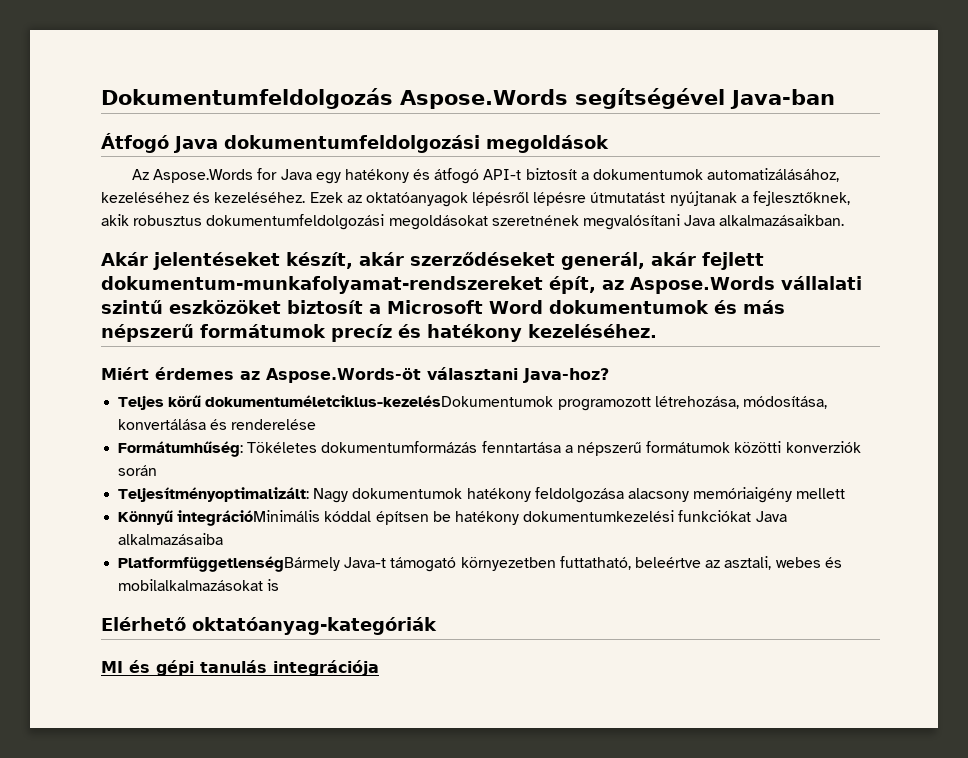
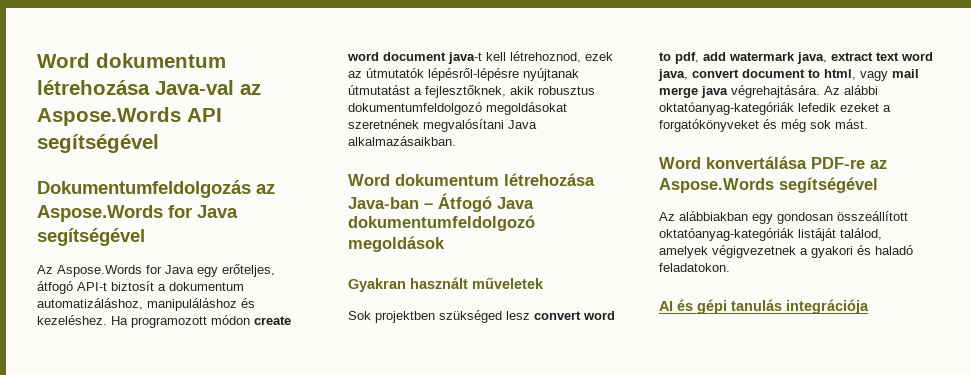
- Dokumentumfeldolgozás Aspose.Words segítségével Java-ban
- Átfogó Java dokumentumfeldolgozási megoldások
+ Word dokumentum létrehozása Java-val az Aspose.Words API segítségével
+ Dokumentumfeldolgozás az Aspose.Words for Java segítségével
- Az Aspose.Words for Java egy hatékony és átfogó API-t biztosít a dokumentumok automatizálásához, kezeléséhez és kezeléséhez. Ezek az oktatóanyagok lépésről lépésre útmutatást nyújtanak a fejlesztőknek, akik robusztus dokumentumfeldolgozási megoldásokat szeretnének megvalósítani Java alkalmazásaikban.
+ Az Aspose.Words for Java egy erőteljes, átfogó API-t biztosít a dokumentum automatizáláshoz, manipuláláshoz és kezeléshez. Ha programozott módon create word document java-t kell létrehoznod, ezek az útmutatók lépésről‑lépésre nyújtanak útmutatást a fejlesztőknek, akik robusztus dokumentumfeldolgozó megoldásokat szeretnének megvalósítani Java alkalmazásaikban.
- Akár jelentéseket készít, akár szerződéseket generál, akár fejlett dokumentum-munkafolyamat-rendszereket épít, az Aspose.Words vállalati szintű eszközöket biztosít a Microsoft Word dokumentumok és más népszerű formátumok precíz és hatékony kezeléséhez.
- Miért érdemes az Aspose.Words-öt választani Java-hoz?
- Teljes körű dokumentuméletciklus-kezelésDokumentumok programozott létrehozása, módosítása, konvertálása és renderelése
- Formátumhűség: Tökéletes dokumentumformázás fenntartása a népszerű formátumok közötti konverziók során
- Teljesítményoptimalizált: Nagy dokumentumok hatékony feldolgozása alacsony memóriaigény mellett
- Könnyű integrációMinimális kóddal építsen be hatékony dokumentumkezelési funkciókat Java alkalmazásaiba
- PlatformfüggetlenségBármely Java-t támogató környezetben futtatható, beleértve az asztali, webes és mobilalkalmazásokat is
- Elérhető oktatóanyag-kategóriák
- MI és gépi tanulás integrációja
+ Word dokumentum létrehozása Java‑ban – Átfogó Java dokumentumfeldolgozó megoldások
+ Gyakran használt műveletek
+ Sok projektben szükséged lesz convert word to pdf, add watermark java, extract text word java, convert document to html, vagy mail merge java végrehajtására. Az alábbi oktatóanyag‑kategóriák lefedik ezeket a forgatókönyveket és még sok mást.
+ Word konvertálása PDF‑re az Aspose.Words segítségével
+ Az alábbiakban egy gondosan összeállított oktatóanyag‑kategóriák listáját találod, amelyek végigvezetnek a gyakori és haladó feladatokon.
+ AI és gépi tanulás integrációja

